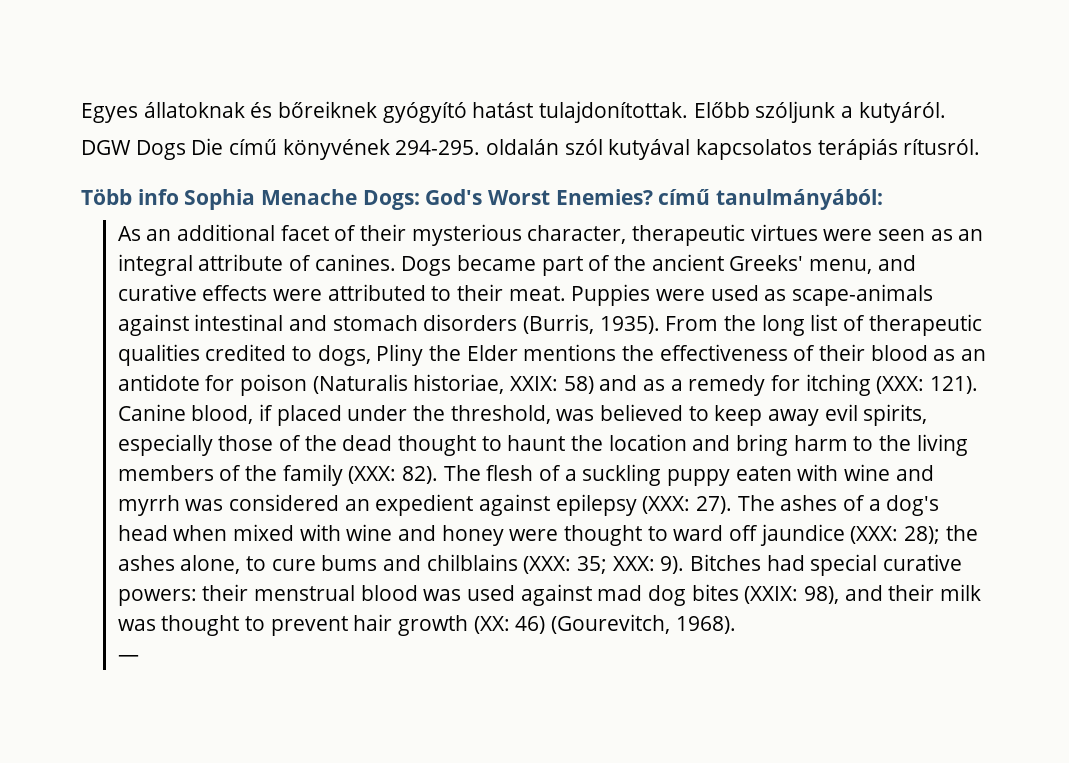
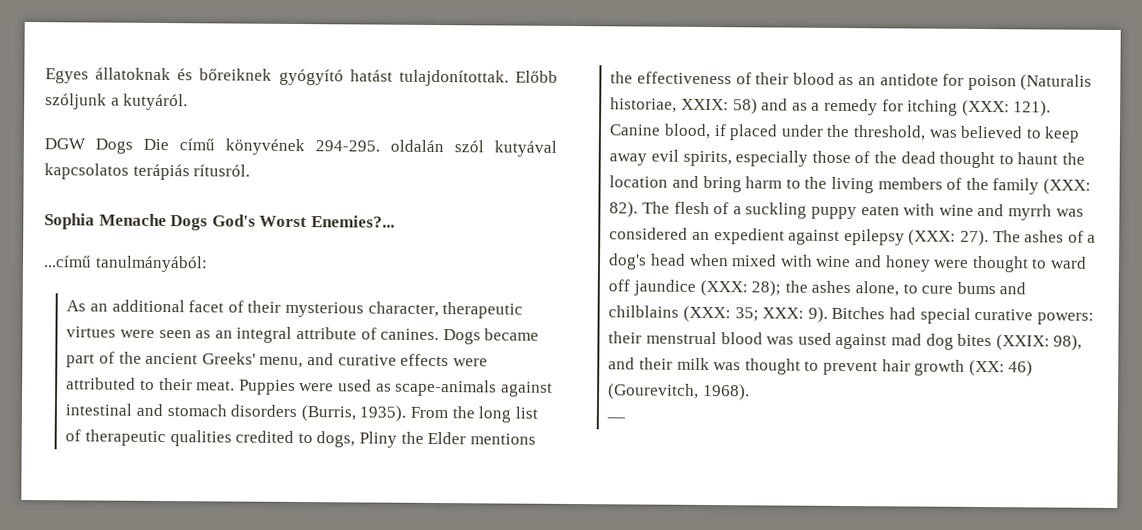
- Több info Sophia Menache Dogs: God's Worst Enemies? című tanulmányából:
+ Sophia Menache Dogs God's Worst Enemies?...
+ ...című tanulmányából:

